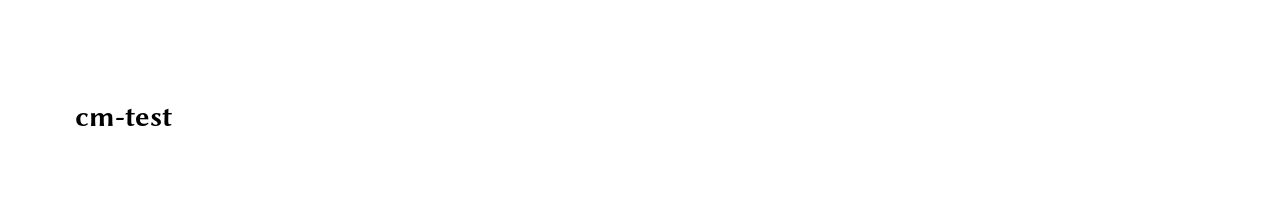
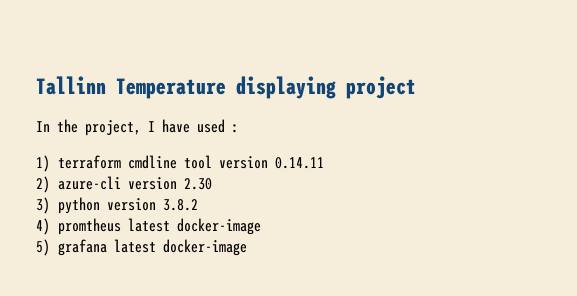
- cm-test
+ Tallinn Temperature displaying project
+ In the project, I have used :
+ 1) terraform cmdline tool version 0.14.11
+ 2) azure-cli version 2.30
+ 3) python version 3.8.2
+ 4) promtheus latest docker-image
+ 5) grafana latest docker-image

